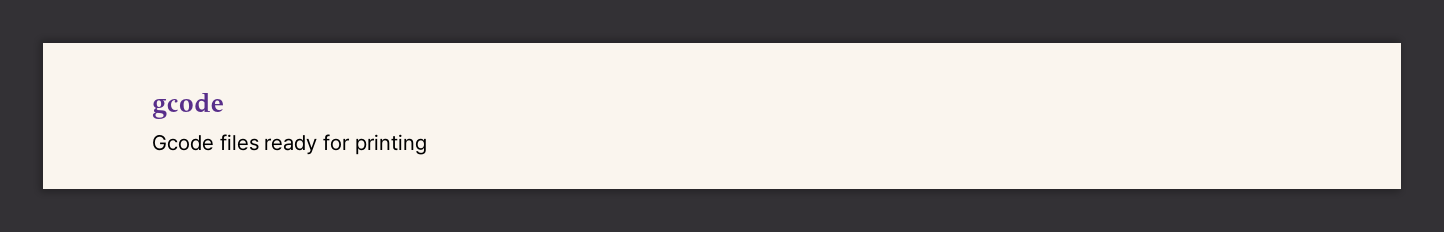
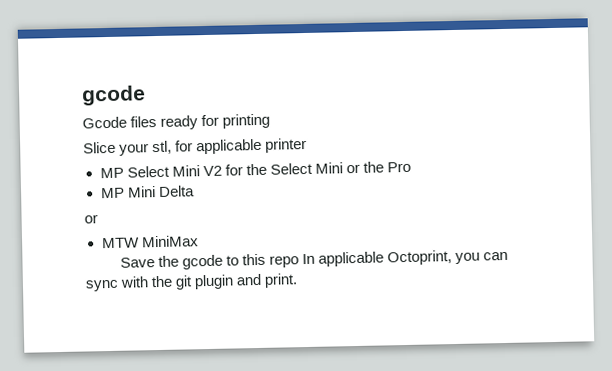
+ Slice your stl, for applicable printer
+ MP Select Mini V2 for the Select Mini or the Pro
+ MP Mini Delta
+ or
+ MTW MiniMax
+ Save the gcode to this repo In applicable Octoprint, you can sync with the git plugin and print.

